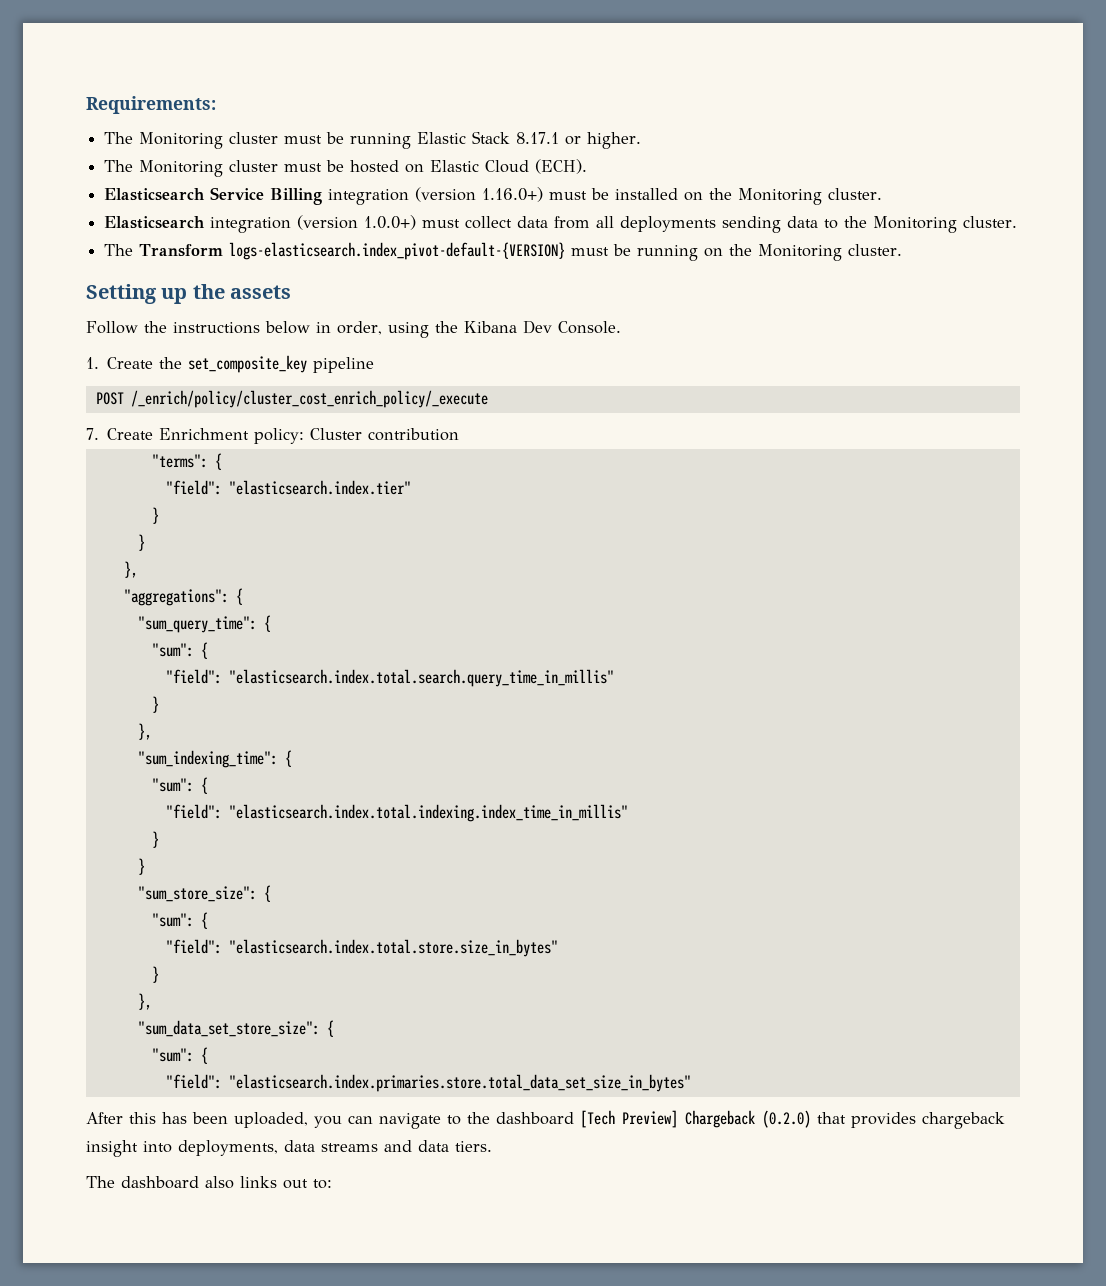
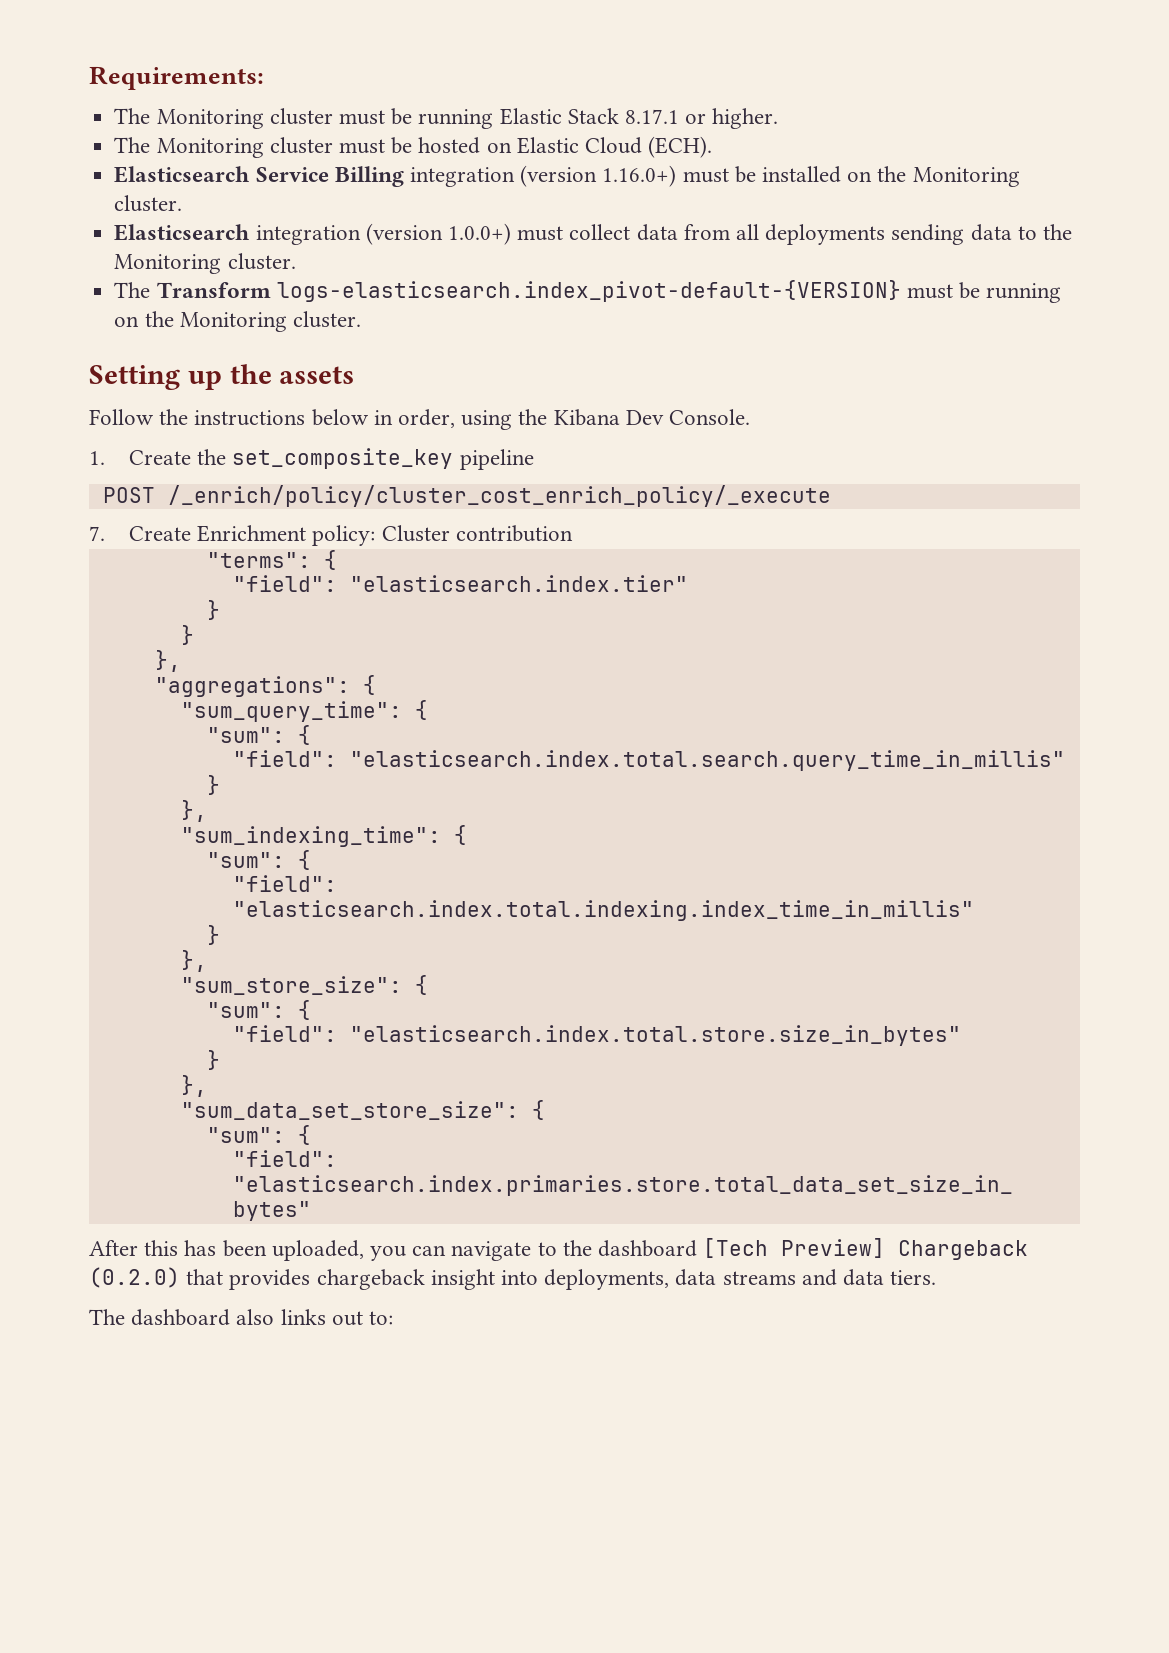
  "field": "elasticsearch.index.total.indexing.index_time_in_millis"
  }
- }
+ },

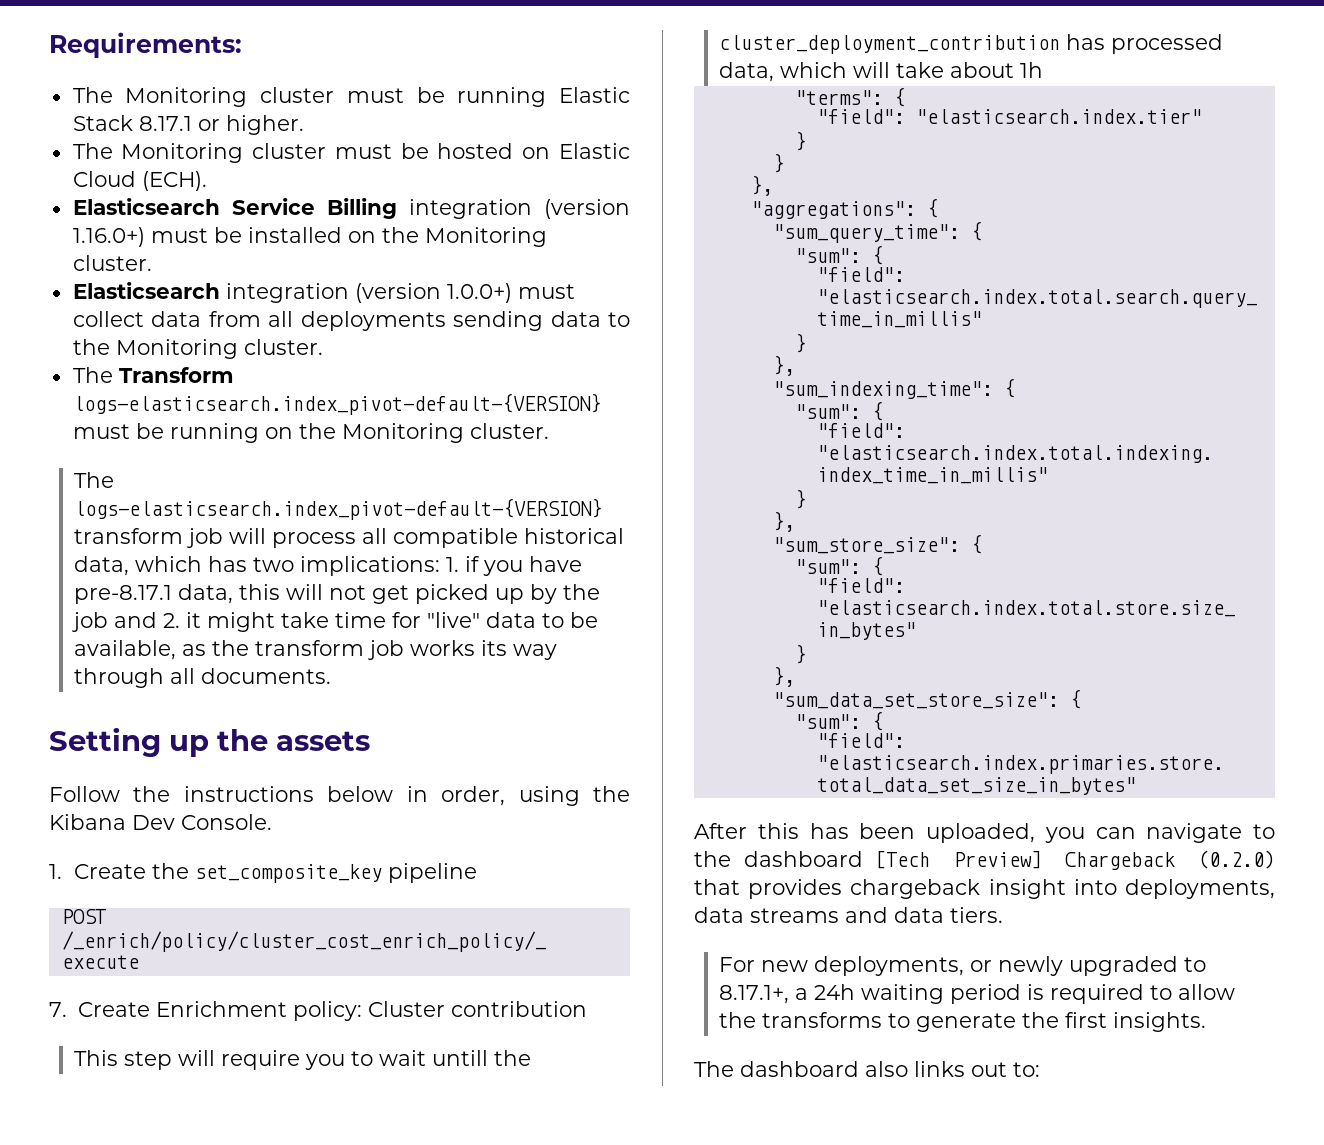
+ The logs-elasticsearch.index_pivot-default-{VERSION} transform job will process all compatible historical data, which has two implications: 1. if you have pre-8.17.1 data, this will not get picked up by the job and 2. it might take time for "live" data to be available, as the transform job works its way through all documents.
+ This step will require you to wait untill the cluster_deployment_contribution has processed data, which will take about 1h
+ For new deployments, or newly upgraded to 8.17.1+, a 24h waiting period is required to allow the transforms to generate the first insights.

